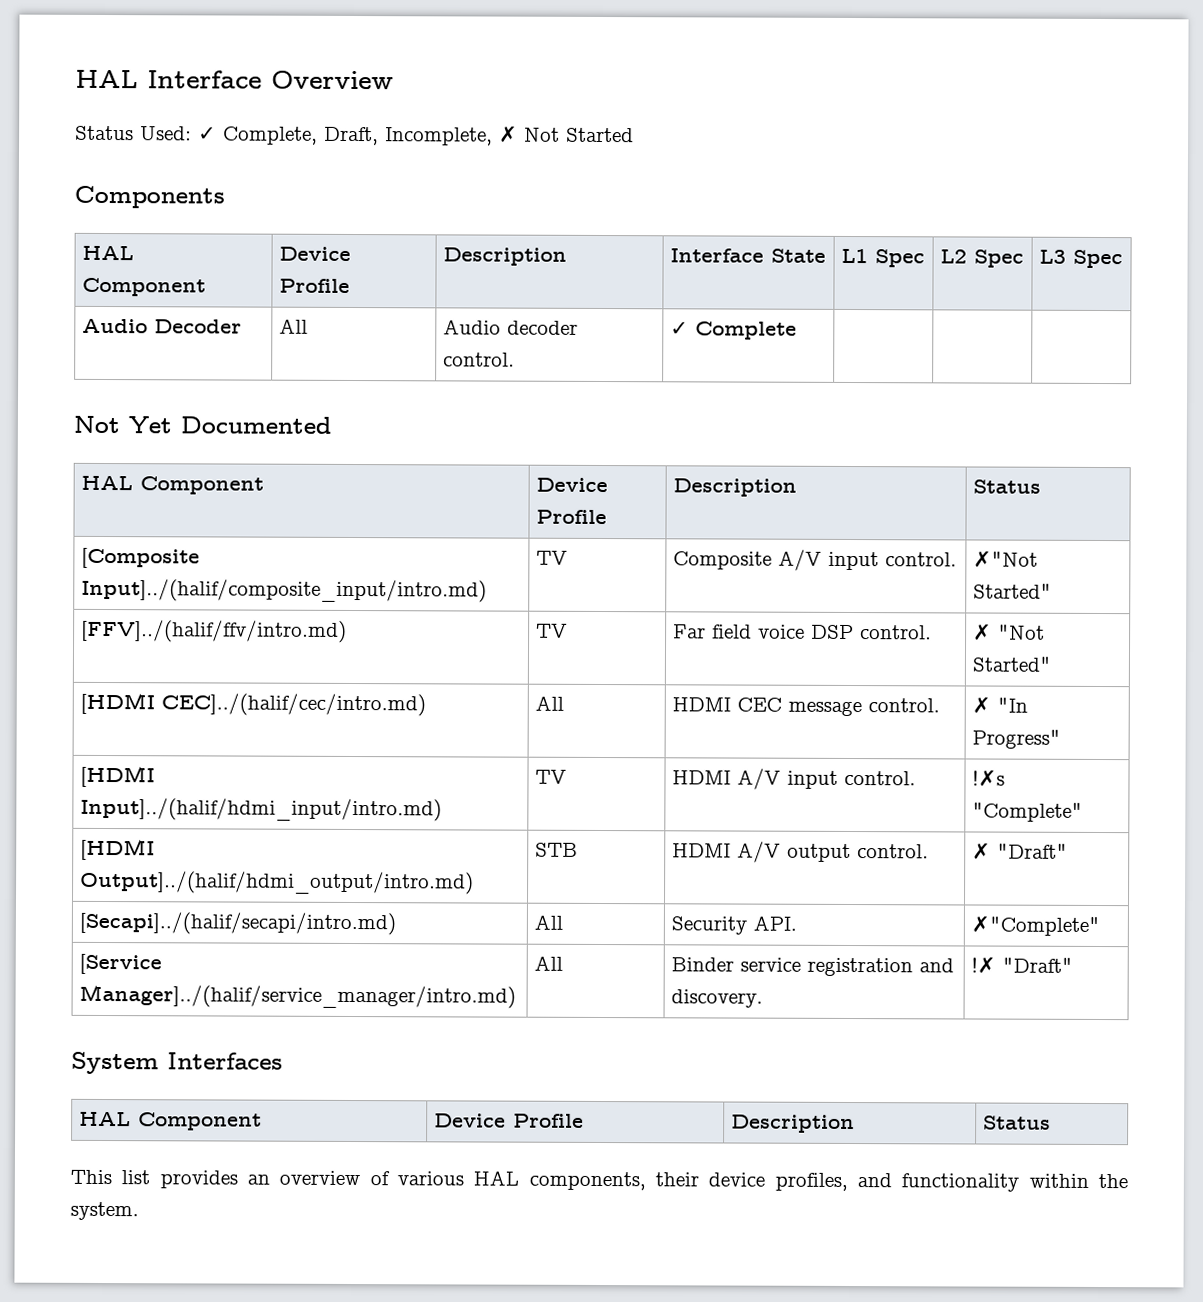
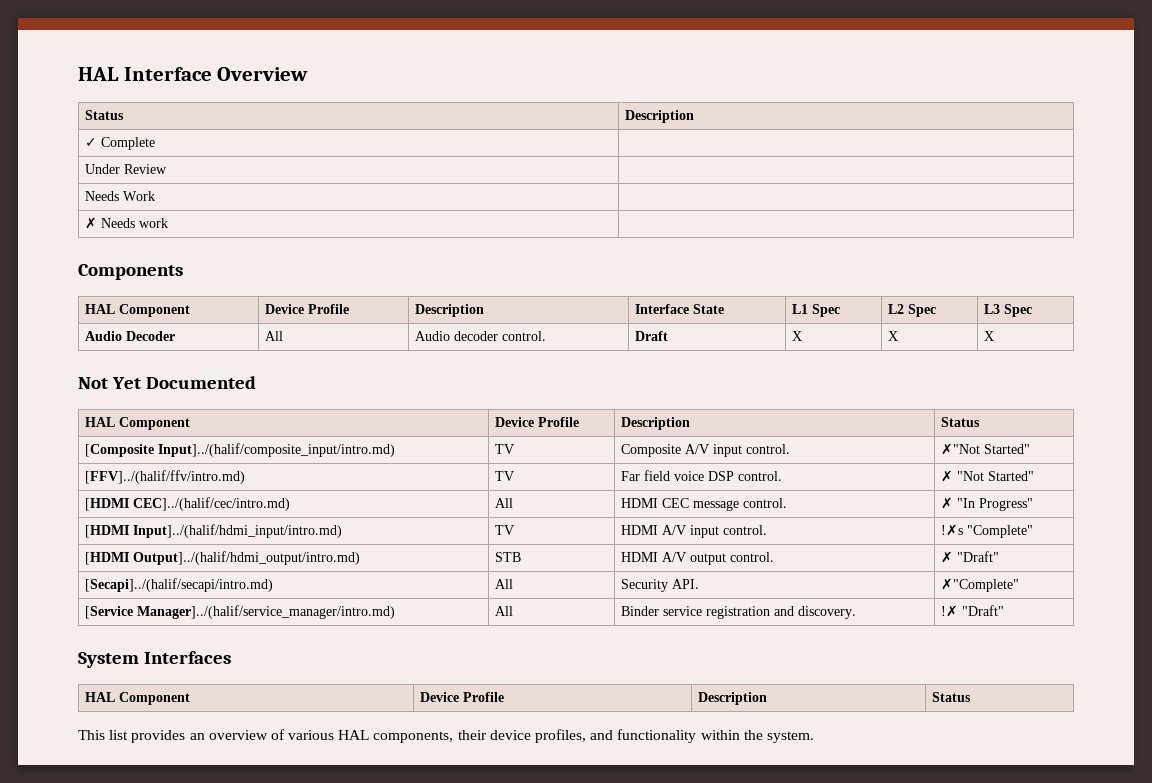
- Status Used: ✓ Complete, Draft, Incomplete, ✗ Not Started
+ Status | Description
+ ✓ Complete |
+ Under Review |
+ Needs Work |
+ ✗ Needs work |
- Audio Decoder | All | Audio decoder control. | ✓ Complete | | |
+ Audio Decoder | All | Audio decoder control. | Draft | X | X | X

